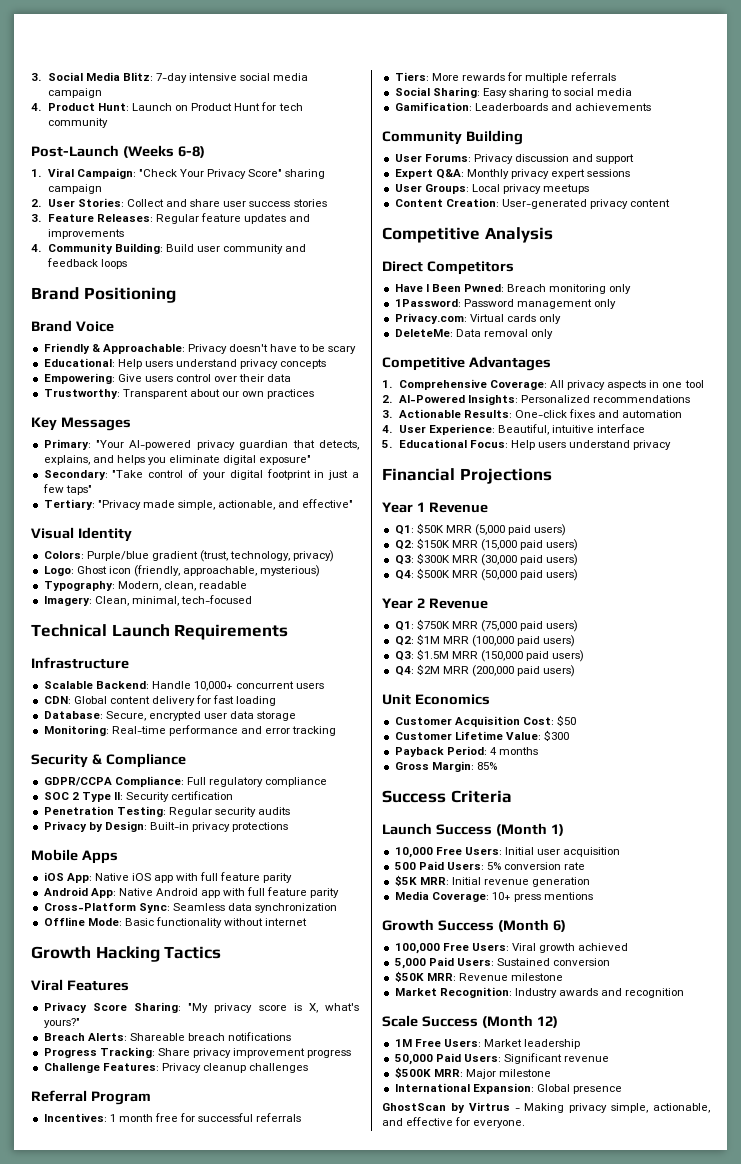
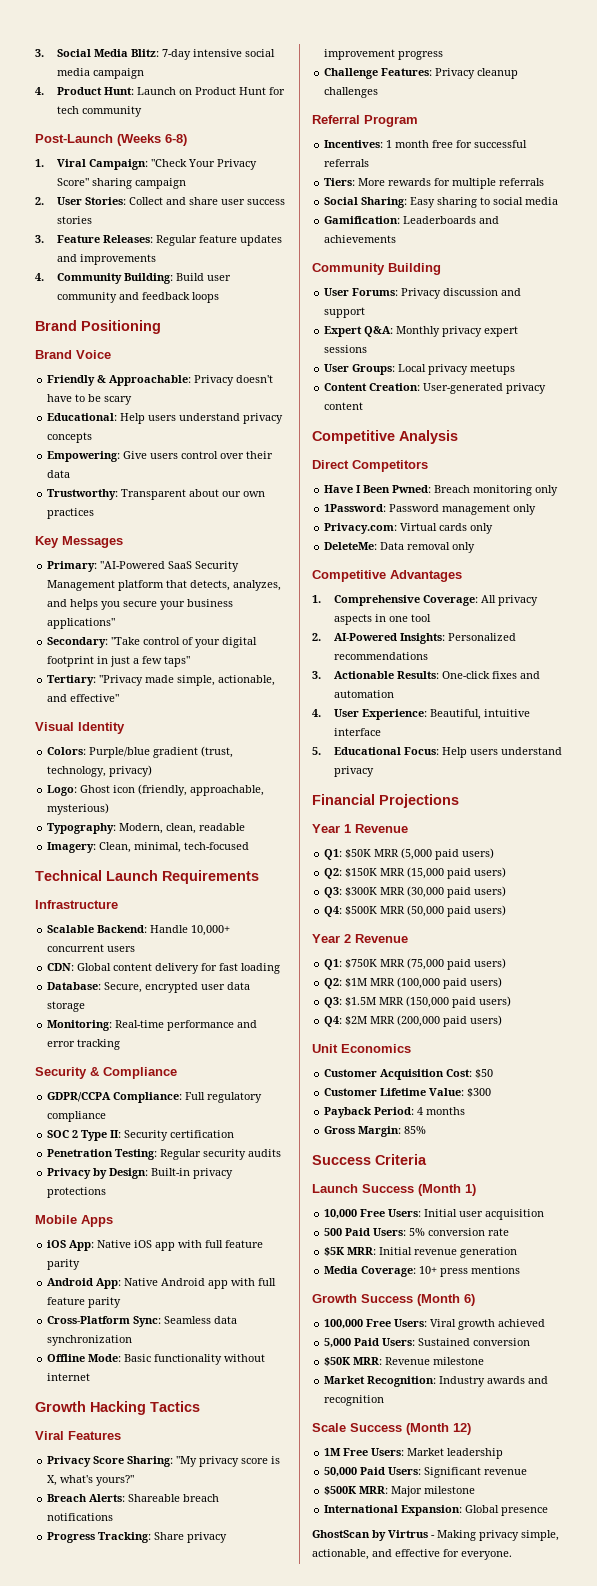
- Primary: "Your AI-powered privacy guardian that detects, explains, and helps you eliminate digital exposure"
+ Primary: "AI-Powered SaaS Security Management platform that detects, analyzes, and helps you secure your business applications"

